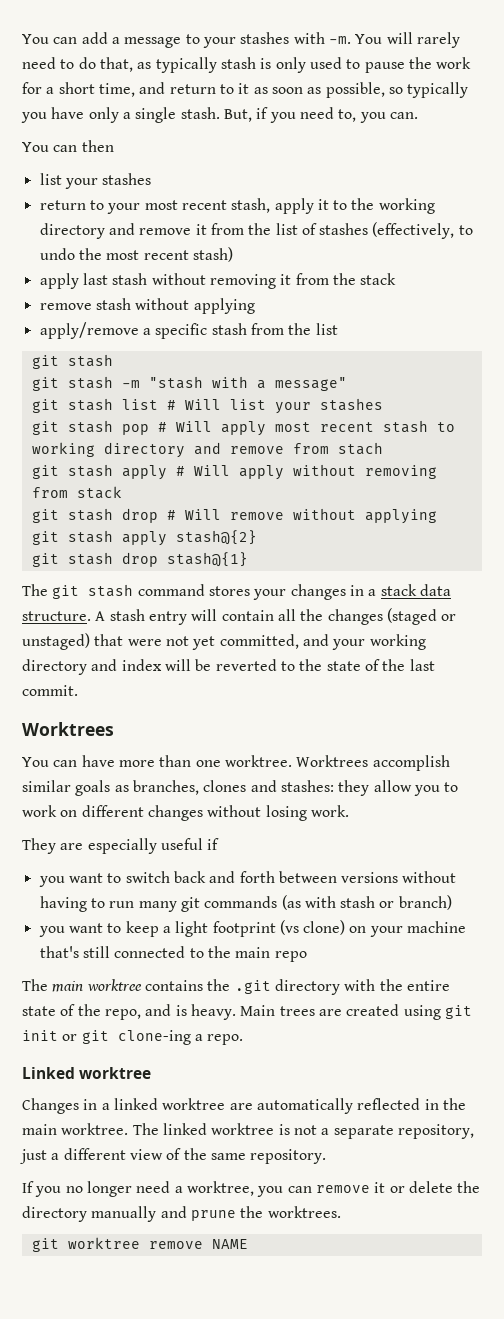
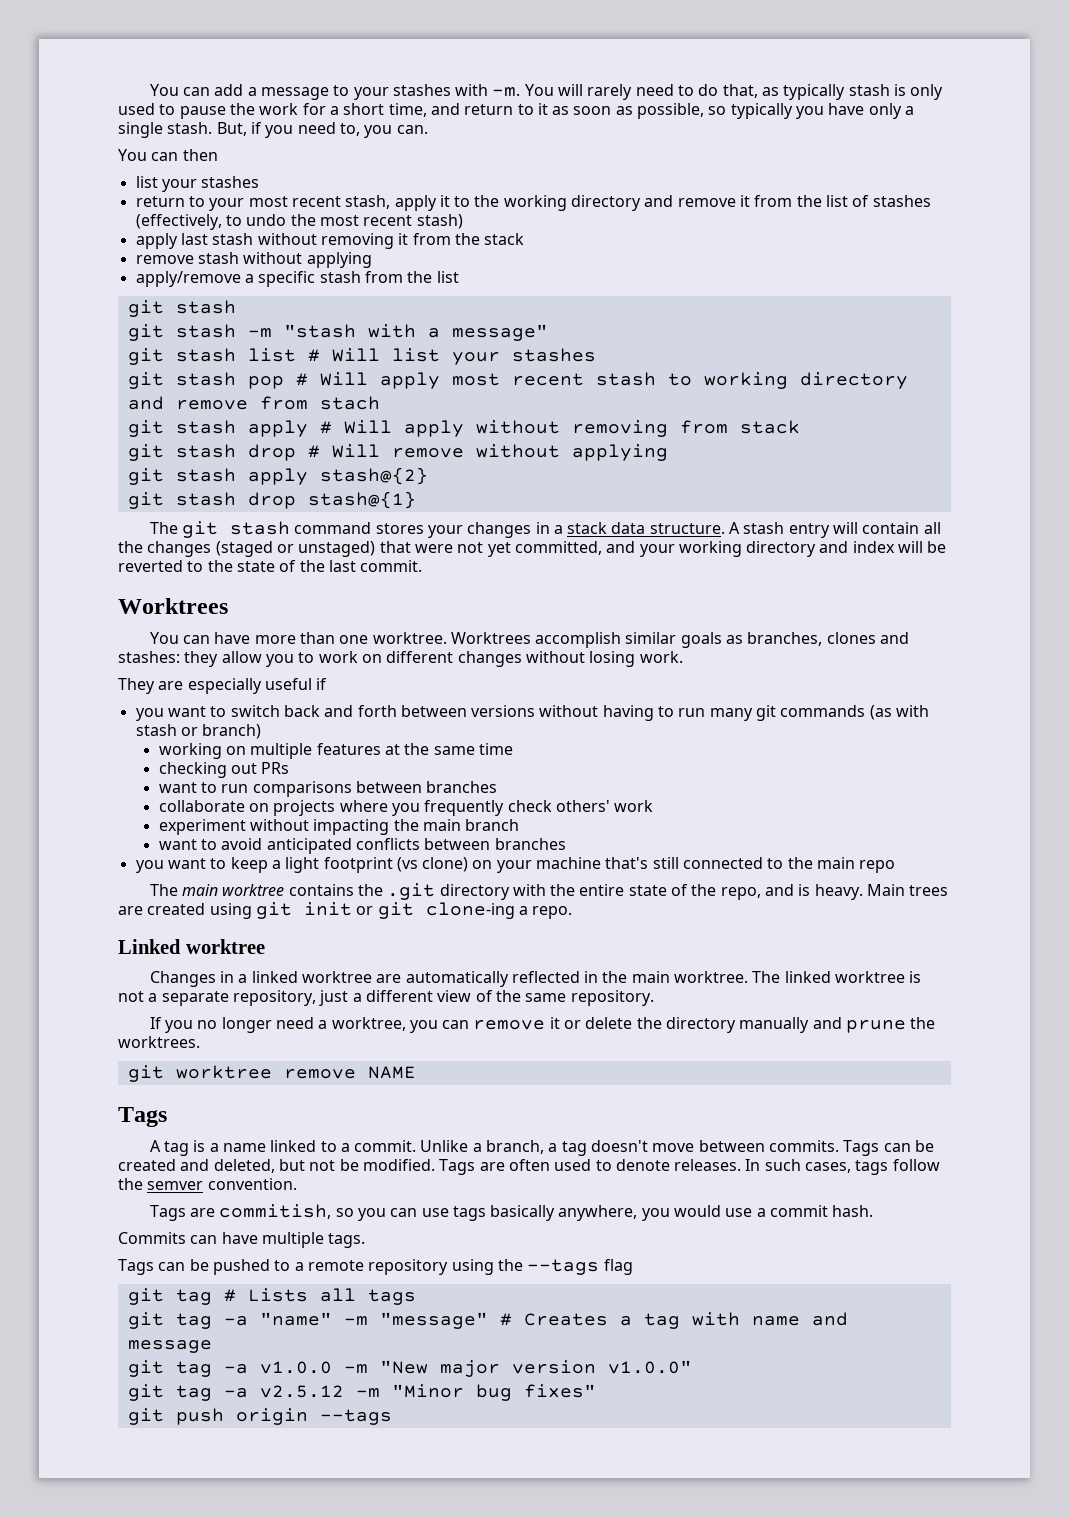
+ working on multiple features at the same time
+ checking out PRs
+ want to run comparisons between branches
+ collaborate on projects where you frequently check others' work
+ experiment without impacting the main branch
+ want to avoid anticipated conflicts between branches
  git worktree remove NAME
+ Tags
+ A tag is a name linked to a commit. Unlike a branch, a tag doesn't move between commits. Tags can be created and deleted, but not be modified. Tags are often used to denote releases. In such cases, tags follow the semver convention.
+ Tags are commitish, so you can use tags basically anywhere, you would use a commit hash.
+ Commits can have multiple tags.
+ Tags can be pushed to a remote repository using the --tags flag
+ git tag # Lists all tags
+ git tag -a "name" -m "message" # Creates a tag with name and message
+ git tag -a v1.0.0 -m "New major version v1.0.0"
+ git tag -a v2.5.12 -m "Minor bug fixes"
+ git push origin --tags

